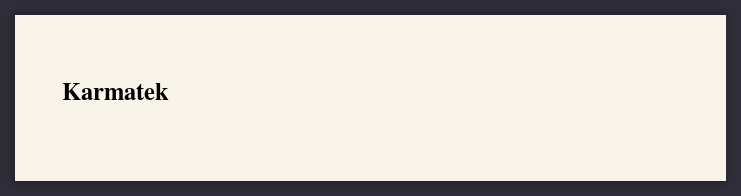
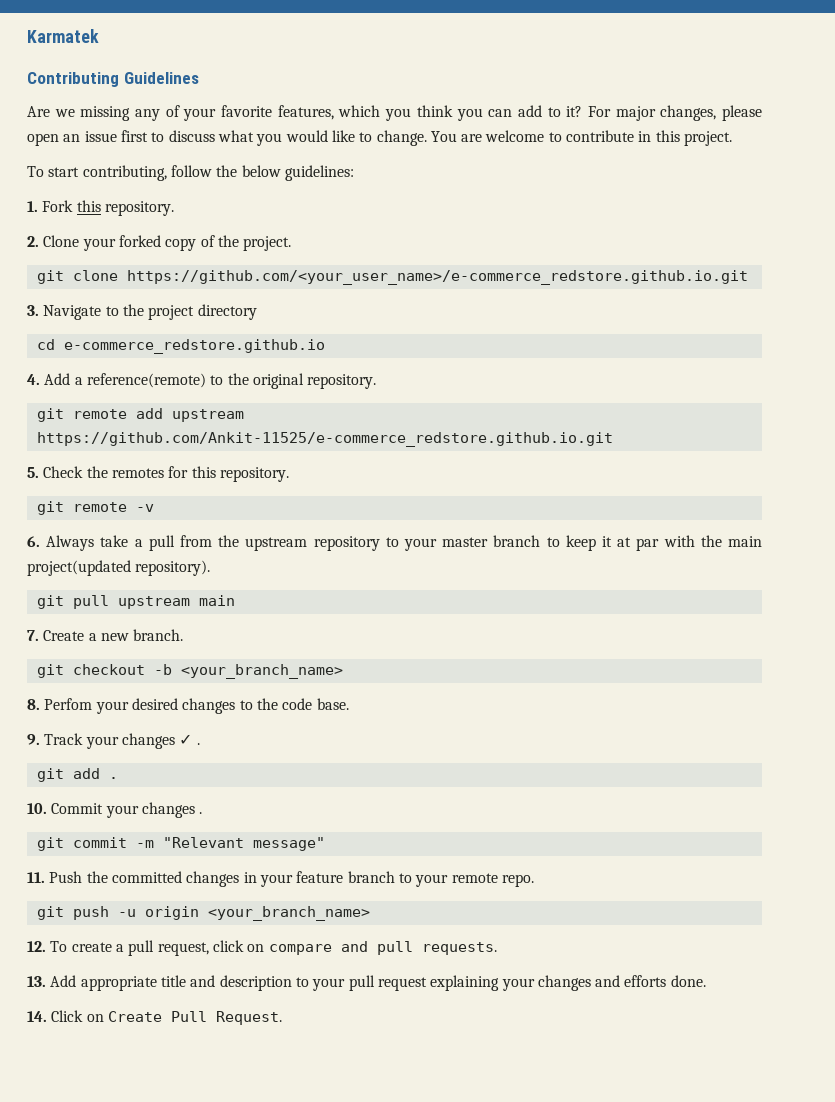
+ Contributing Guidelines
+ Are we missing any of your favorite features, which you think you can add to it? For major changes, please open an issue first to discuss what you would like to change. You are welcome to contribute in this project.
+ To start contributing, follow the below guidelines:
+ 1. Fork this repository.
+ 2. Clone your forked copy of the project.
+ git clone https://github.com/<your_user_name>/e-commerce_redstore.github.io.git
+ 3. Navigate to the project directory
+ cd e-commerce_redstore.github.io
+ 4. Add a reference(remote) to the original repository.
+ git remote add upstream https://github.com/Ankit-11525/e-commerce_redstore.github.io.git
+ 5. Check the remotes for this repository.
+ git remote -v
+ 6. Always take a pull from the upstream repository to your master branch to keep it at par with the main project(updated repository).
+ git pull upstream main
+ 7. Create a new branch.
+ git checkout -b <your_branch_name>
+ 8. Perfom your desired changes to the code base.
+ 9. Track your changes ✓ .
+ git add .
+ 10. Commit your changes .
+ git commit -m "Relevant message"
+ 11. Push the committed changes in your feature branch to your remote repo.
+ git push -u origin <your_branch_name>
+ 12. To create a pull request, click on compare and pull requests.
+ 13. Add appropriate title and description to your pull request explaining your changes and efforts done.
+ 14. Click on Create Pull Request.

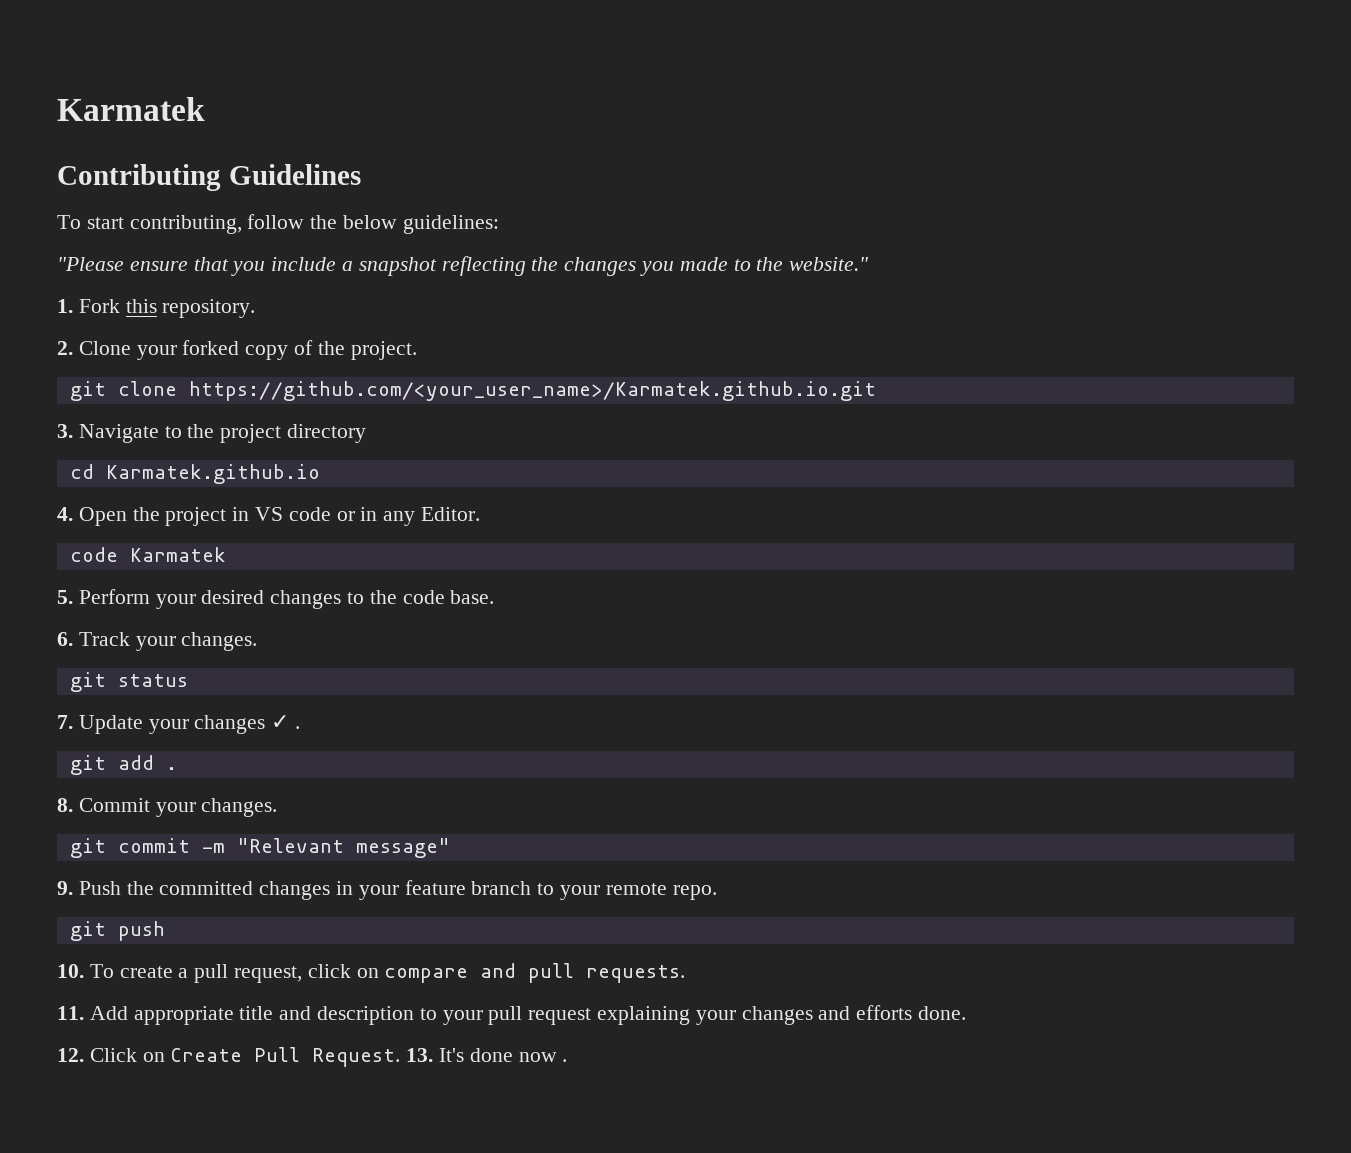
- Are we missing any of your favorite features, which you think you can add to it? For major changes, please open an issue first to discuss what you would like to change. You are welcome to contribute in this project.
+ "Please ensure that you include a snapshot reflecting the changes you made to the website."
- git clone https://github.com/<your_user_name>/e-commerce_redstore.github.io.git
+ git clone https://github.com/<your_user_name>/Karmatek.github.io.git
- cd e-commerce_redstore.github.io
+ cd Karmatek.github.io
- 4. Add a reference(remote) to the original repository.
- git remote add upstream https://github.com/Ankit-11525/e-commerce_redstore.github.io.git
- 5. Check the remotes for this repository.
- git remote -v
- 6. Always take a pull from the upstream repository to your master branch to keep it at par with the main project(updated repository).
- git pull upstream main
- 7. Create a new branch.
- git checkout -b <your_branch_name>
- 8. Perfom your desired changes to the code base.
+ 4. Open the project in VS code or in any Editor.
+ code Karmatek
+ 5. Perform your desired changes to the code base.
- 9. Track your changes ✓ .
+ 6. Track your changes.
+ git status
+ 7. Update your changes ✓ .
- 10. Commit your changes .
+ 8. Commit your changes.
- 11. Push the committed changes in your feature branch to your remote repo.
+ 9. Push the committed changes in your feature branch to your remote repo.
- git push -u origin <your_branch_name>
- 12. To create a pull request, click on compare and pull requests.
+ git push
+ 10. To create a pull request, click on compare and pull requests.
- 13. Add appropriate title and description to your pull request explaining your changes and efforts done.
+ 11. Add appropriate title and description to your pull request explaining your changes and efforts done.
- 14. Click on Create Pull Request.
+ 12. Click on Create Pull Request.
+ 13. It's done now .

